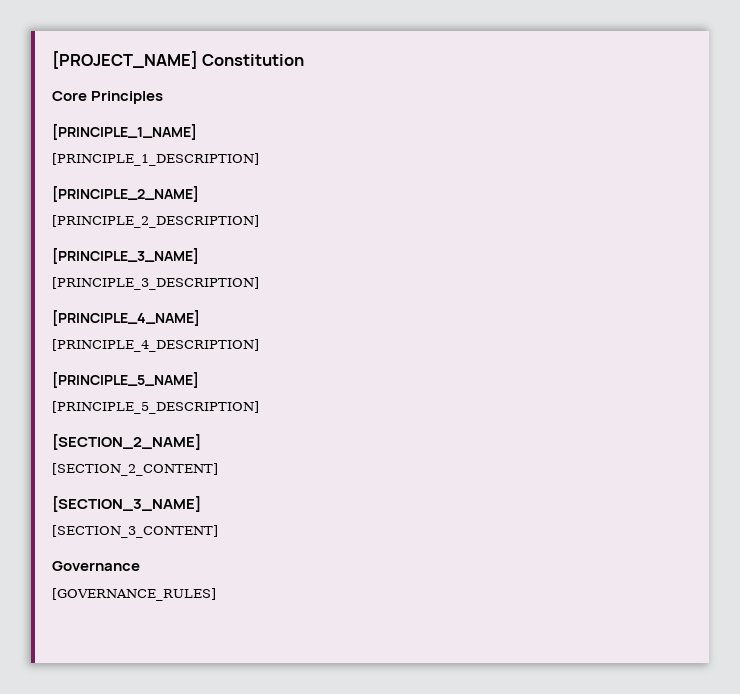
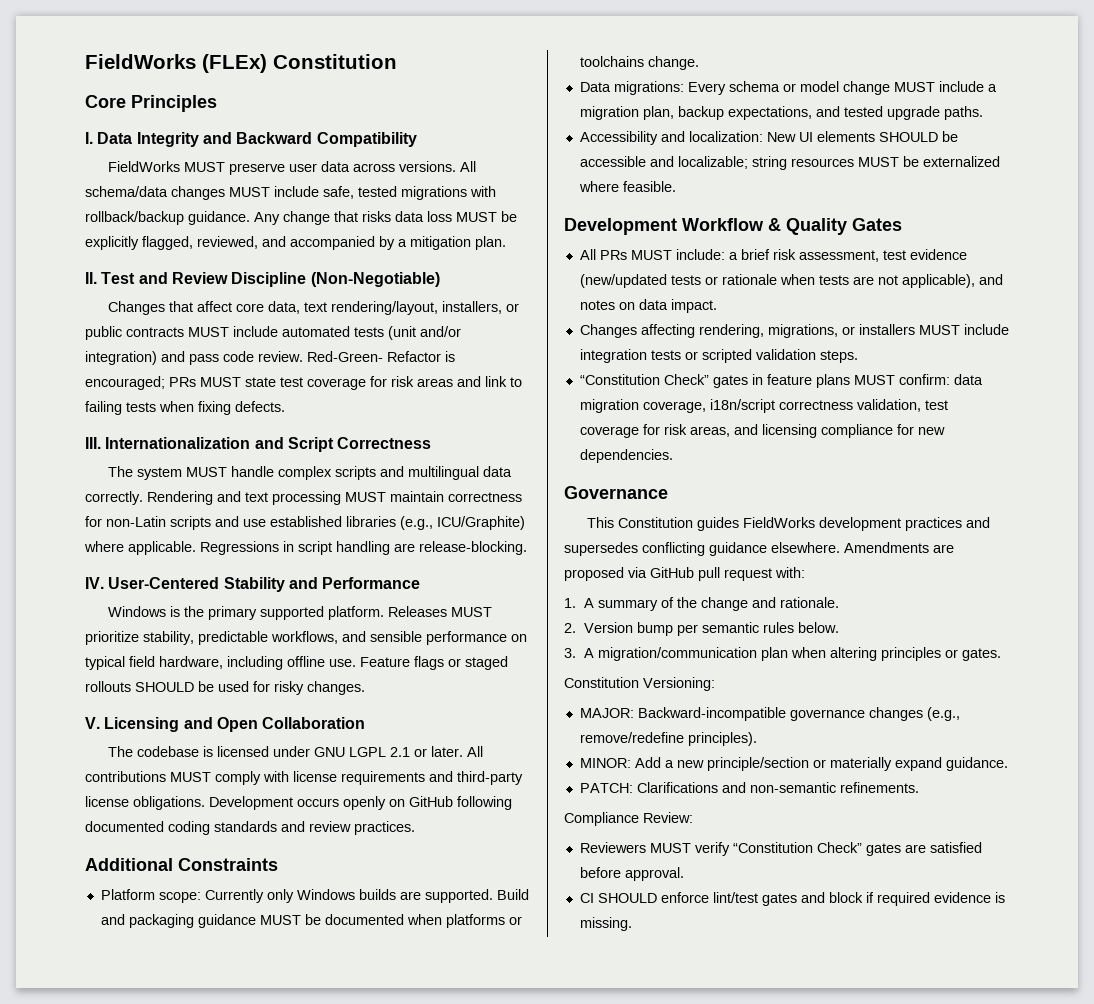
- [PROJECT_NAME] Constitution
+ FieldWorks (FLEx) Constitution
- [PRINCIPLE_1_NAME]
- [PRINCIPLE_1_DESCRIPTION]
- [PRINCIPLE_2_NAME]
- [PRINCIPLE_2_DESCRIPTION]
- [PRINCIPLE_3_NAME]
- [PRINCIPLE_3_DESCRIPTION]
- [PRINCIPLE_4_NAME]
- [PRINCIPLE_4_DESCRIPTION]
- [PRINCIPLE_5_NAME]
- [PRINCIPLE_5_DESCRIPTION]
- [SECTION_2_NAME]
- [SECTION_2_CONTENT]
- [SECTION_3_NAME]
- [SECTION_3_CONTENT]
+ I. Data Integrity and Backward Compatibility
+ FieldWorks MUST preserve user data across versions. All schema/data changes MUST include safe, tested migrations with rollback/backup guidance. Any change that risks data loss MUST be explicitly flagged, reviewed, and accompanied by a mitigation plan.
+ II. Test and Review Discipline (Non‑Negotiable)
+ Changes that affect core data, text rendering/layout, installers, or public contracts MUST include automated tests (unit and/or integration) and pass code review. Red‑Green‑ Refactor is encouraged; PRs MUST state test coverage for risk areas and link to failing tests when fixing defects.
+ III. Internationalization and Script Correctness
+ The system MUST handle complex scripts and multilingual data correctly. Rendering and text processing MUST maintain correctness for non‑Latin scripts and use established libraries (e.g., ICU/Graphite) where applicable. Regressions in script handling are release‑blocking.
+ IV. User‑Centered Stability and Performance
+ Windows is the primary supported platform. Releases MUST prioritize stability, predictable workflows, and sensible performance on typical field hardware, including offline use. Feature flags or staged rollouts SHOULD be used for risky changes.
+ V. Licensing and Open Collaboration
+ The codebase is licensed under GNU LGPL 2.1 or later. All contributions MUST comply with license requirements and third‑party license obligations. Development occurs openly on GitHub following documented coding standards and review practices.
+ Additional Constraints
+ Platform scope: Currently only Windows builds are supported. Build and packaging guidance MUST be documented when platforms or toolchains change.
+ Data migrations: Every schema or model change MUST include a migration plan, backup expectations, and tested upgrade paths.
+ Accessibility and localization: New UI elements SHOULD be accessible and localizable; string resources MUST be externalized where feasible.
+ Development Workflow & Quality Gates
+ All PRs MUST include: a brief risk assessment, test evidence (new/updated tests or rationale when tests are not applicable), and notes on data impact.
+ Changes affecting rendering, migrations, or installers MUST include integration tests or scripted validation steps.
+ “Constitution Check” gates in feature plans MUST confirm: data migration coverage, i18n/script correctness validation, test coverage for risk areas, and licensing compliance for new dependencies.
  Governance
- [GOVERNANCE_RULES]
+ This Constitution guides FieldWorks development practices and supersedes conflicting guidance elsewhere. Amendments are proposed via GitHub pull request with:
+ 1. A summary of the change and rationale.
+ 2. Version bump per semantic rules below.
+ 3. A migration/communication plan when altering principles or gates.
+ Constitution Versioning:
+ MAJOR: Backward‑incompatible governance changes (e.g., remove/redefine principles).
+ MINOR: Add a new principle/section or materially expand guidance.
+ PATCH: Clarifications and non‑semantic refinements.
+ Compliance Review:
+ Reviewers MUST verify “Constitution Check” gates are satisfied before approval.
+ CI SHOULD enforce lint/test gates and block if required evidence is missing.

